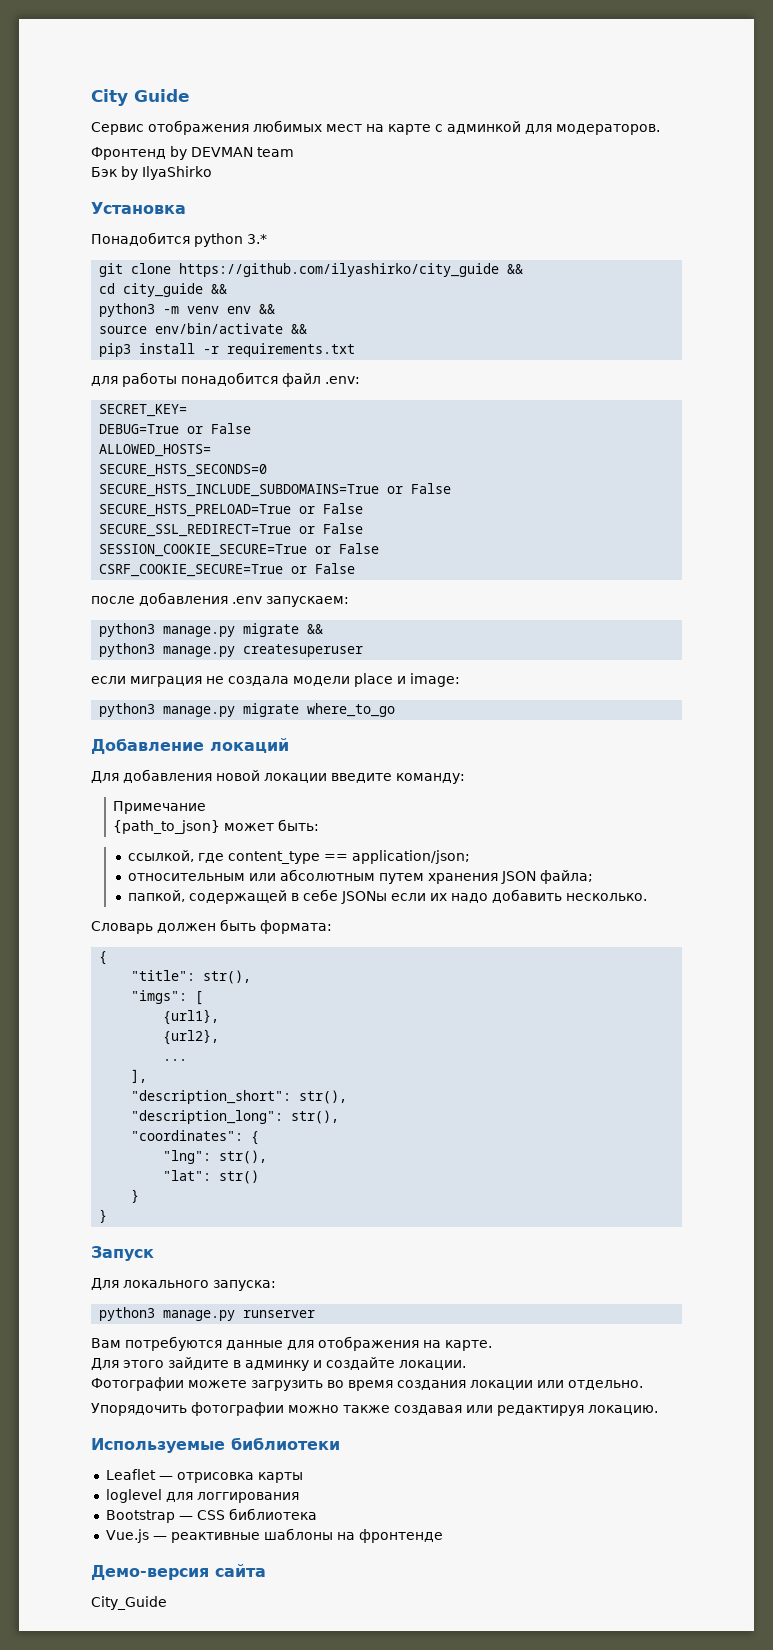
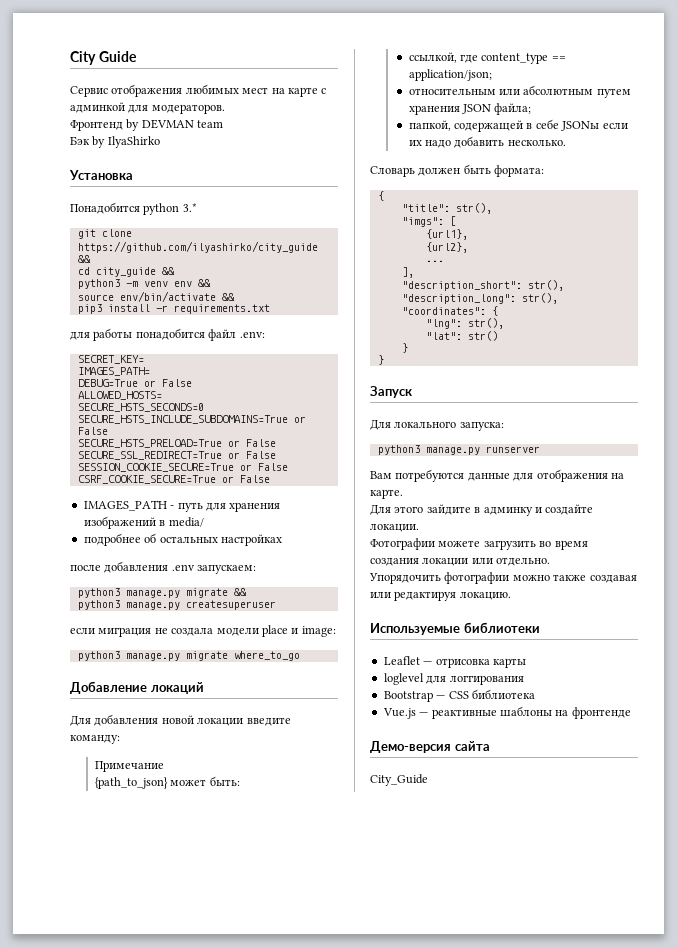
+ IMAGES_PATH=
+ IMAGES_PATH - путь для хранения изображений в media/
+ подробнее об остальных настройках

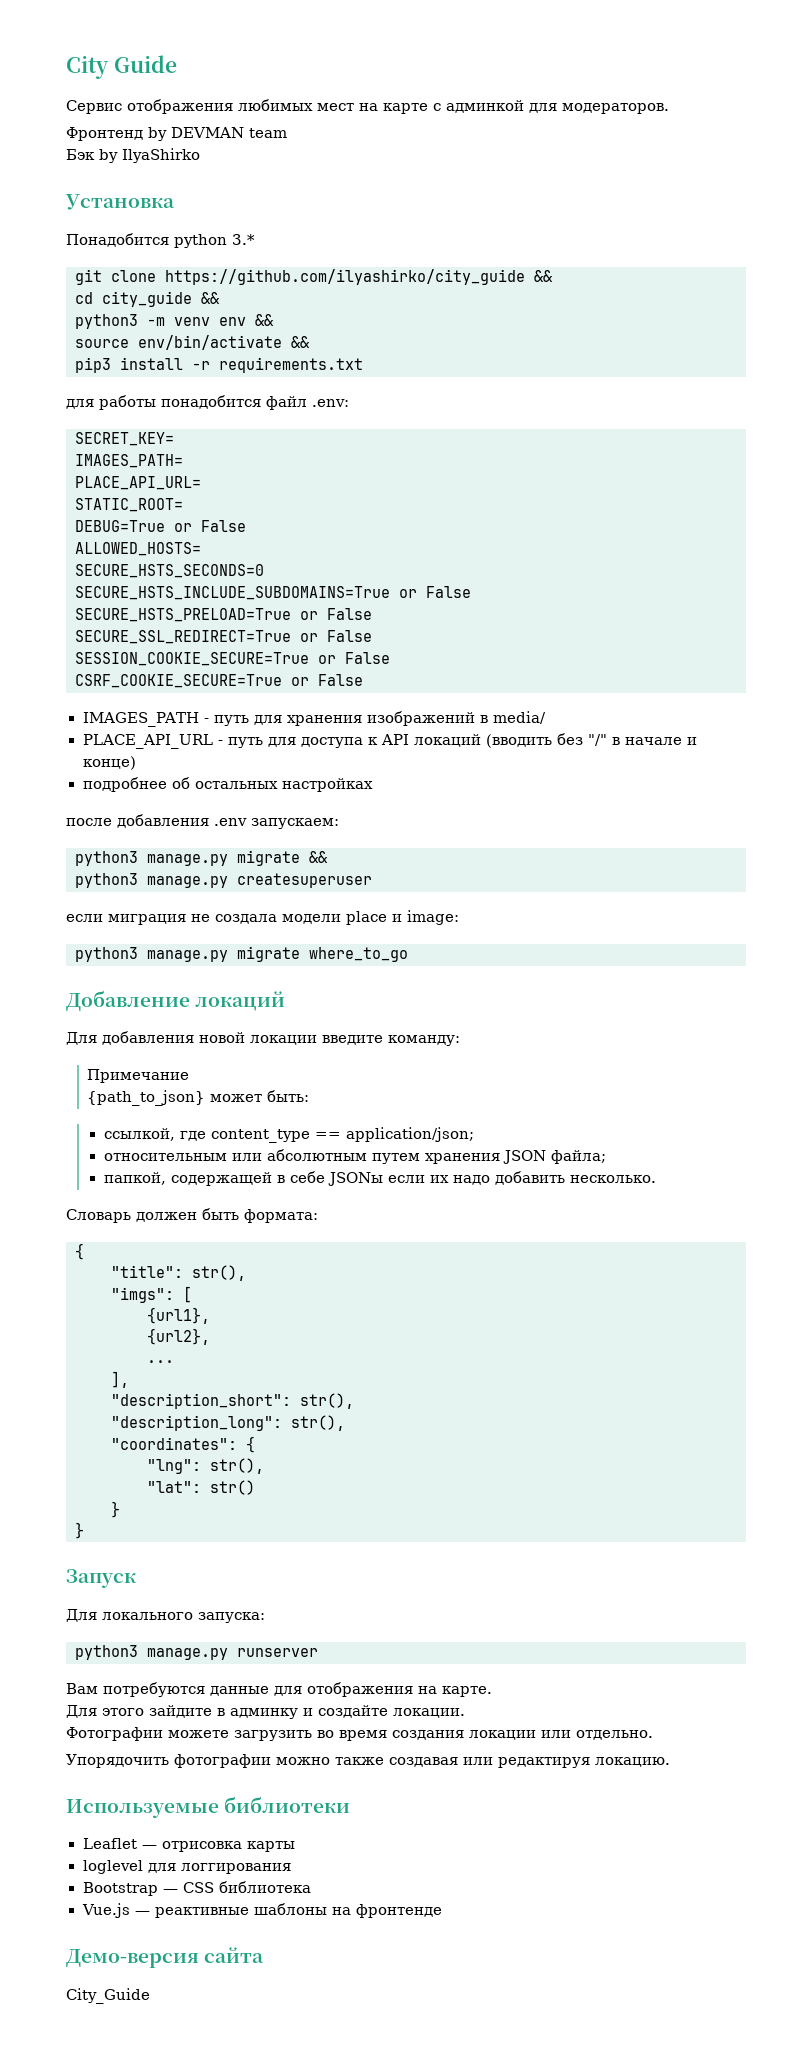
+ PLACE_API_URL=
+ STATIC_ROOT=
+ PLACE_API_URL - путь для доступа к API локаций (вводить без "/" в начале и конце)

